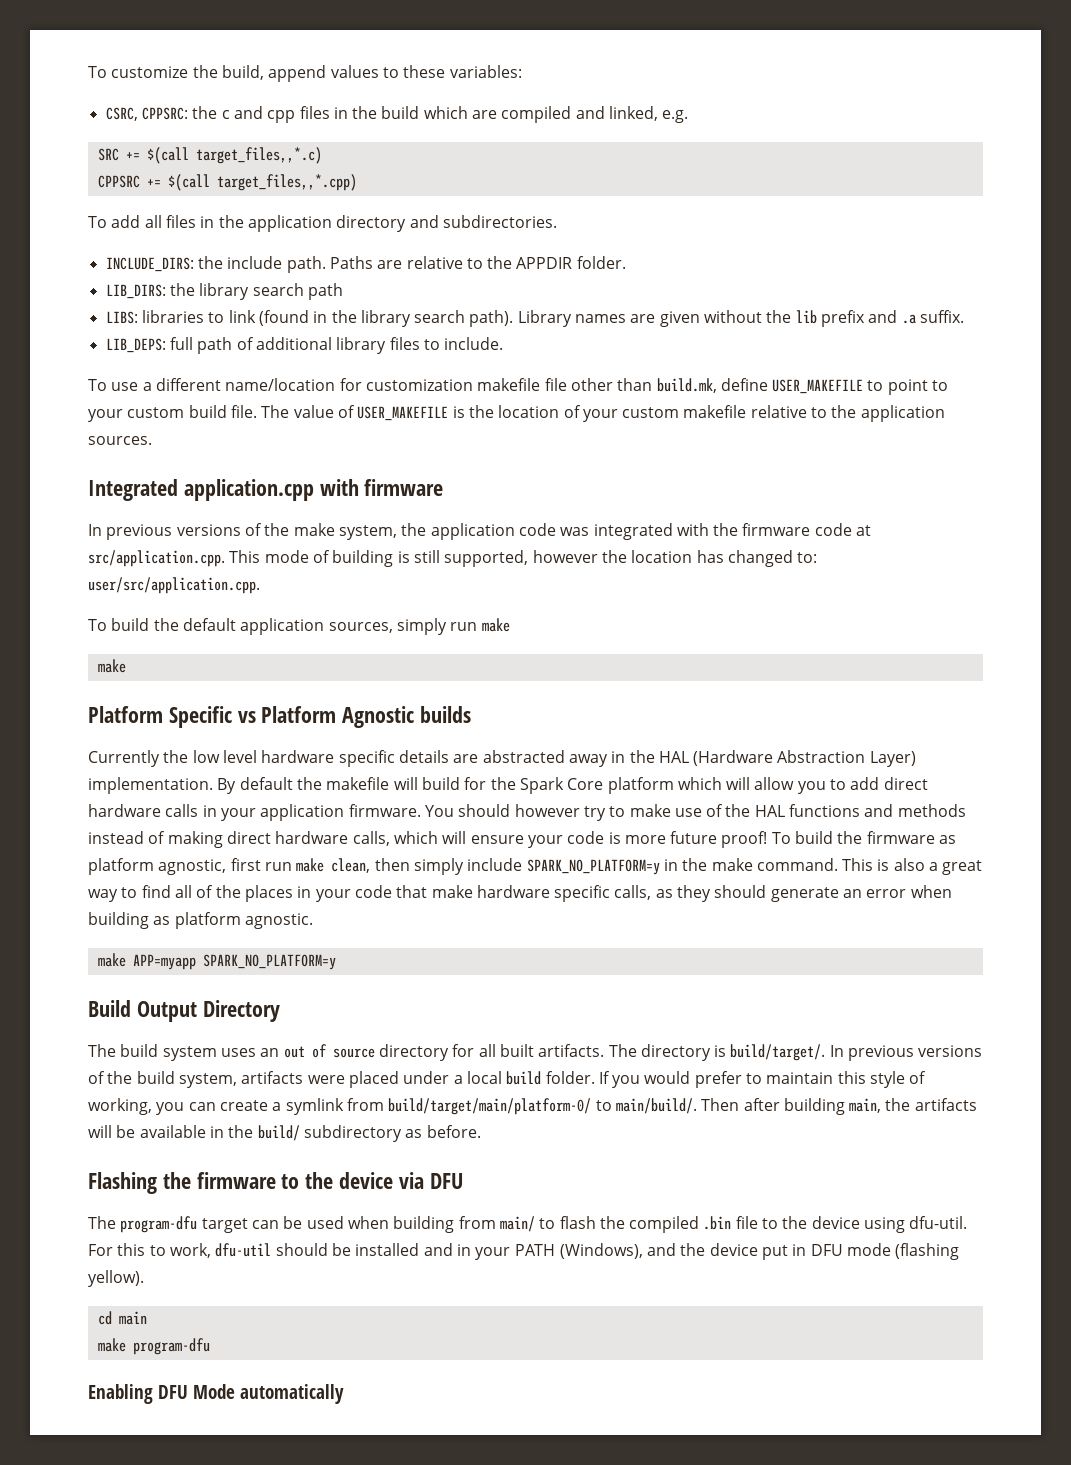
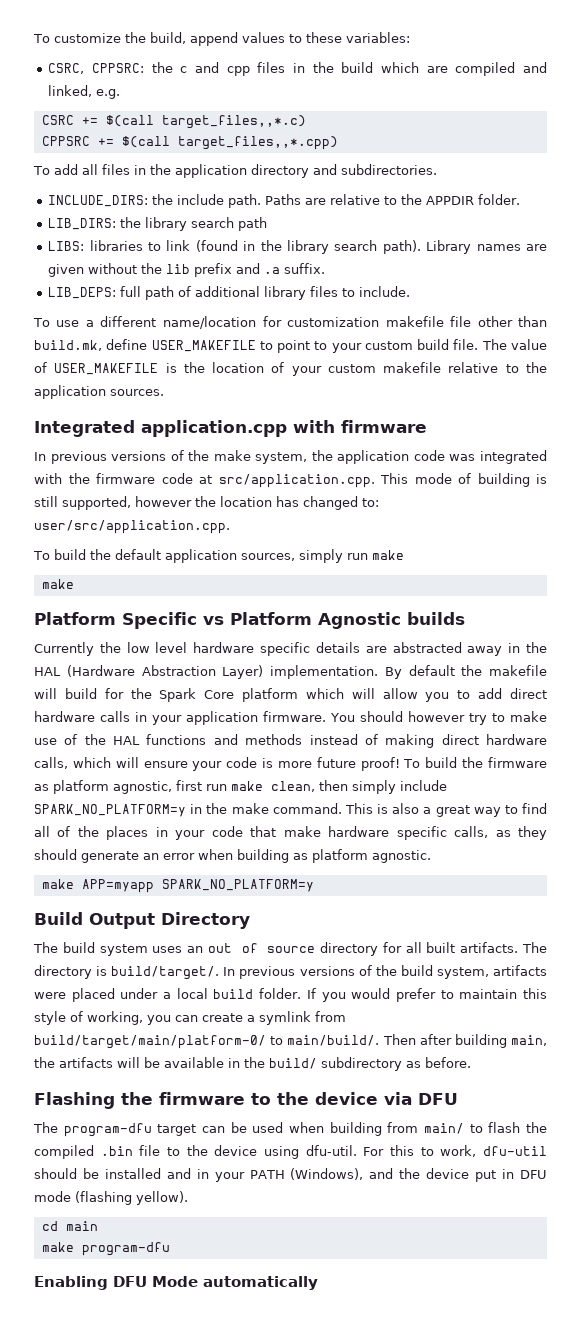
- SRC += $(call target_files,,*.c)
+ CSRC += $(call target_files,,*.c)

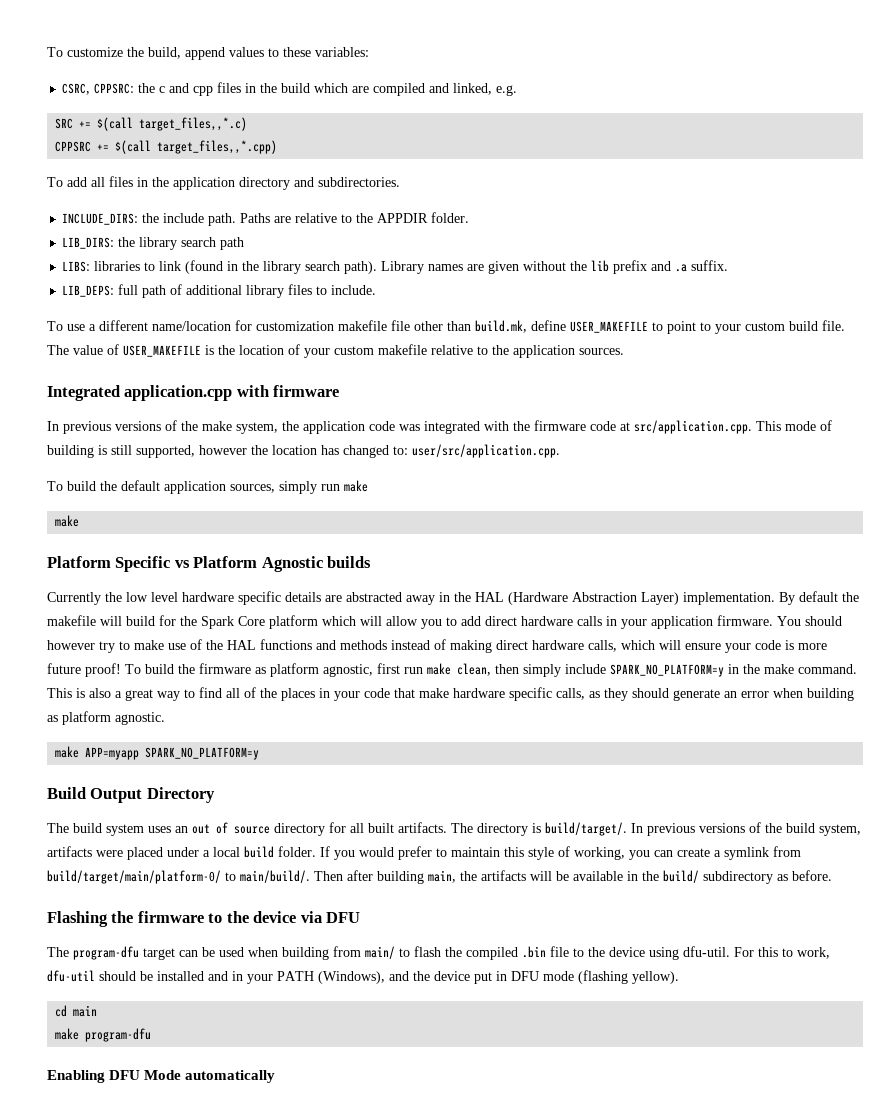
- CSRC += $(call target_files,,*.c)
+ SRC += $(call target_files,,*.c)

